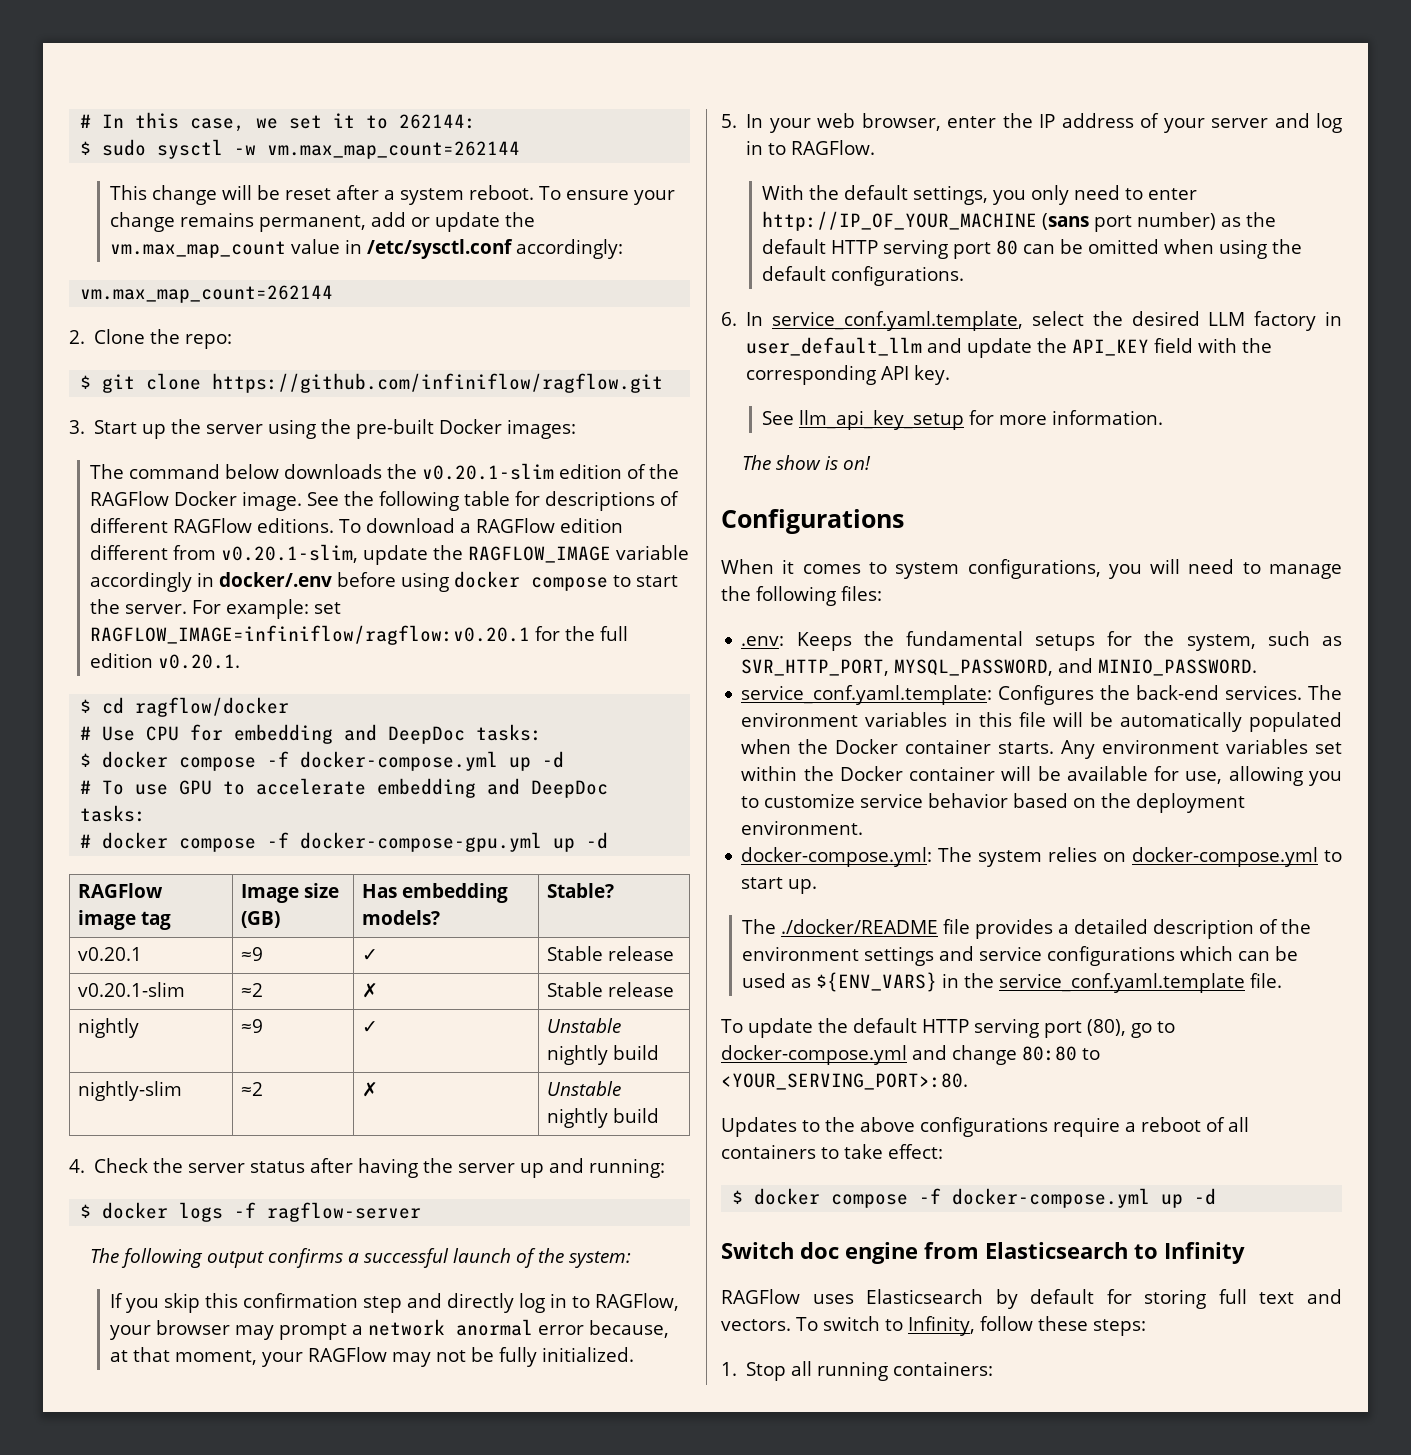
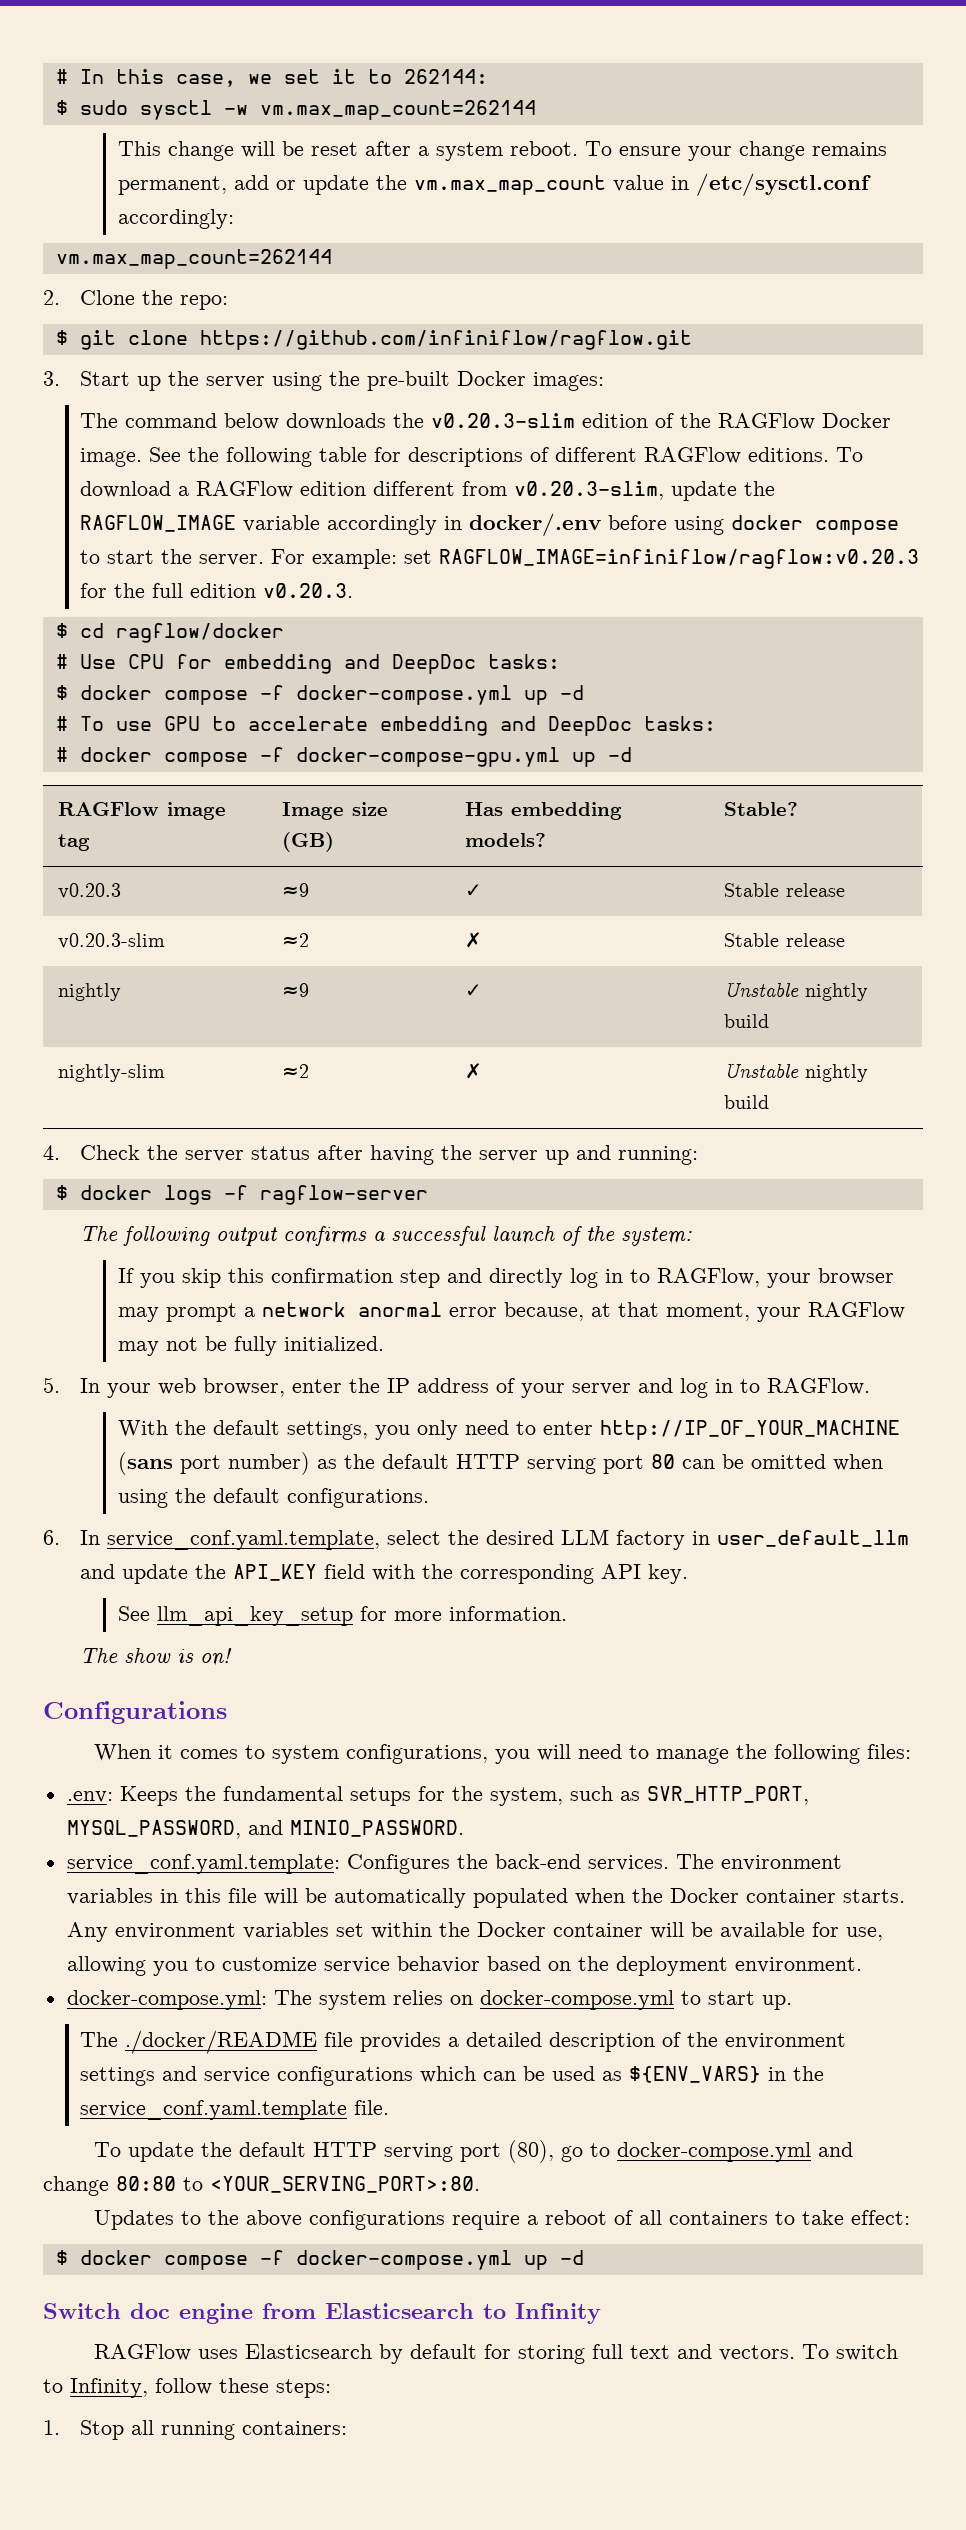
- The command below downloads the v0.20.1-slim edition of the RAGFlow Docker image.
+ The command below downloads the v0.20.3-slim edition of the RAGFlow Docker image.
- To download a RAGFlow edition different from v0.20.1-slim, update the RAGFLOW_IMAGE variable accordingly in docker/.env before using docker compose to start the server.
+ To download a RAGFlow edition different from v0.20.3-slim, update the RAGFLOW_IMAGE variable accordingly in docker/.env before using docker compose to start the server.
- For example: set RAGFLOW_IMAGE=infiniflow/ragflow:v0.20.1 for the full edition v0.20.1.
+ For example: set RAGFLOW_IMAGE=infiniflow/ragflow:v0.20.3 for the full edition v0.20.3.
- v0.20.1 | ≈9 | ✓ | Stable release
+ v0.20.3 | ≈9 | ✓ | Stable release
- v0.20.1-slim | ≈2 | ✗ | Stable release
+ v0.20.3-slim | ≈2 | ✗ | Stable release

